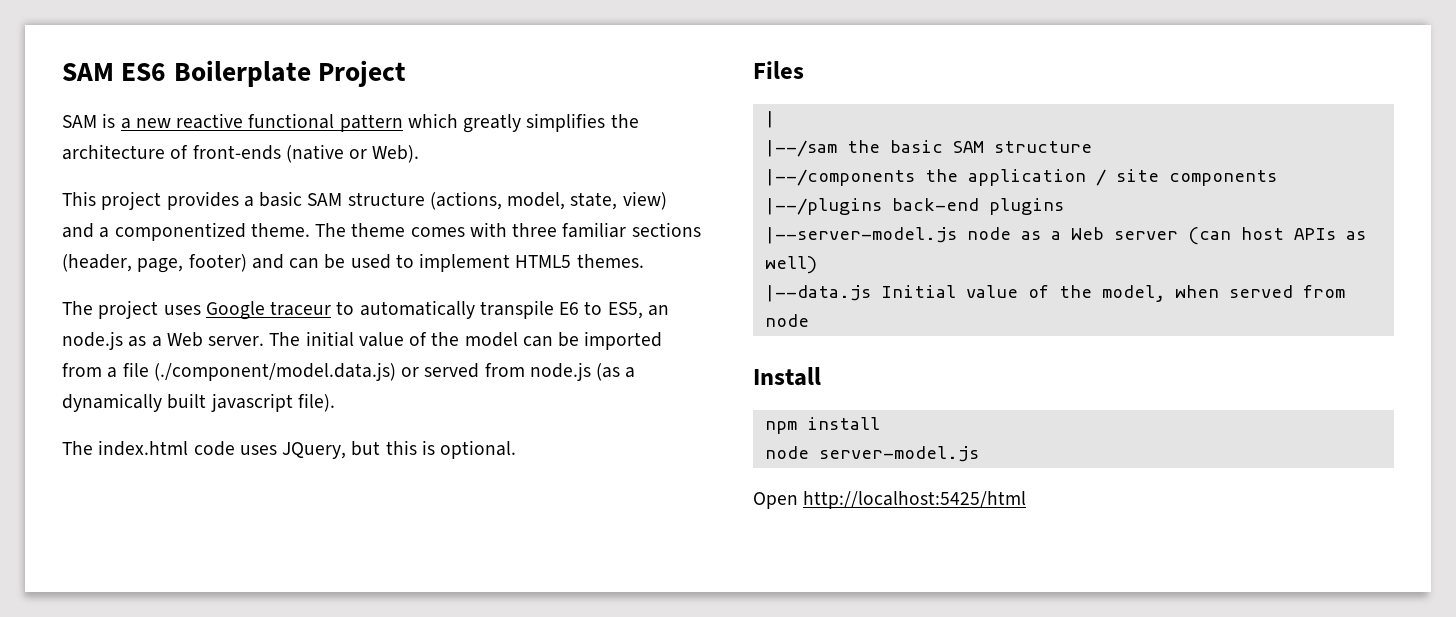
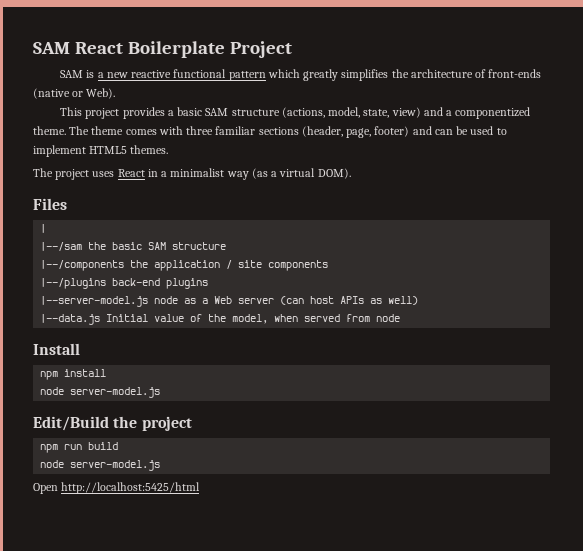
- SAM ES6 Boilerplate Project
+ SAM React Boilerplate Project
- The project uses Google traceur to automatically transpile E6 to ES5, an node.js as a Web server. The initial value of the model can be imported from a file (./component/model.data.js) or served from node.js (as a dynamically built javascript file).
- The index.html code uses JQuery, but this is optional.
+ The project uses React in a minimalist way (as a virtual DOM).
+ Edit/Build the project
+ npm run build
+ node server-model.js

